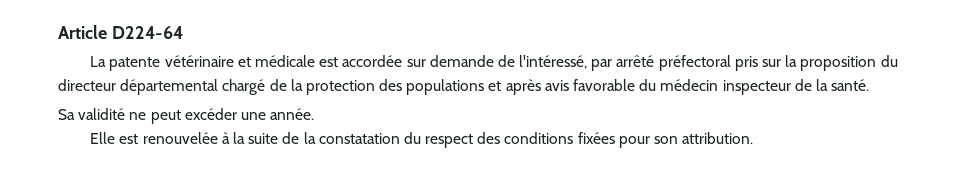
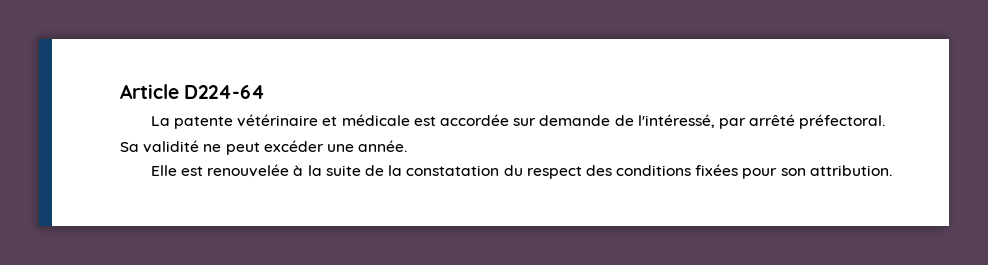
- La patente vétérinaire et médicale est accordée sur demande de l'intéressé, par arrêté préfectoral pris sur la proposition du directeur départemental chargé de la protection des populations et après avis favorable du médecin inspecteur de la santé.
+ La patente vétérinaire et médicale est accordée sur demande de l'intéressé, par arrêté préfectoral.

